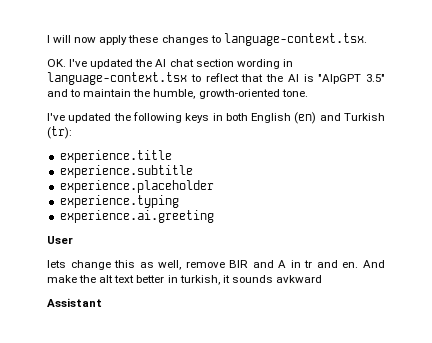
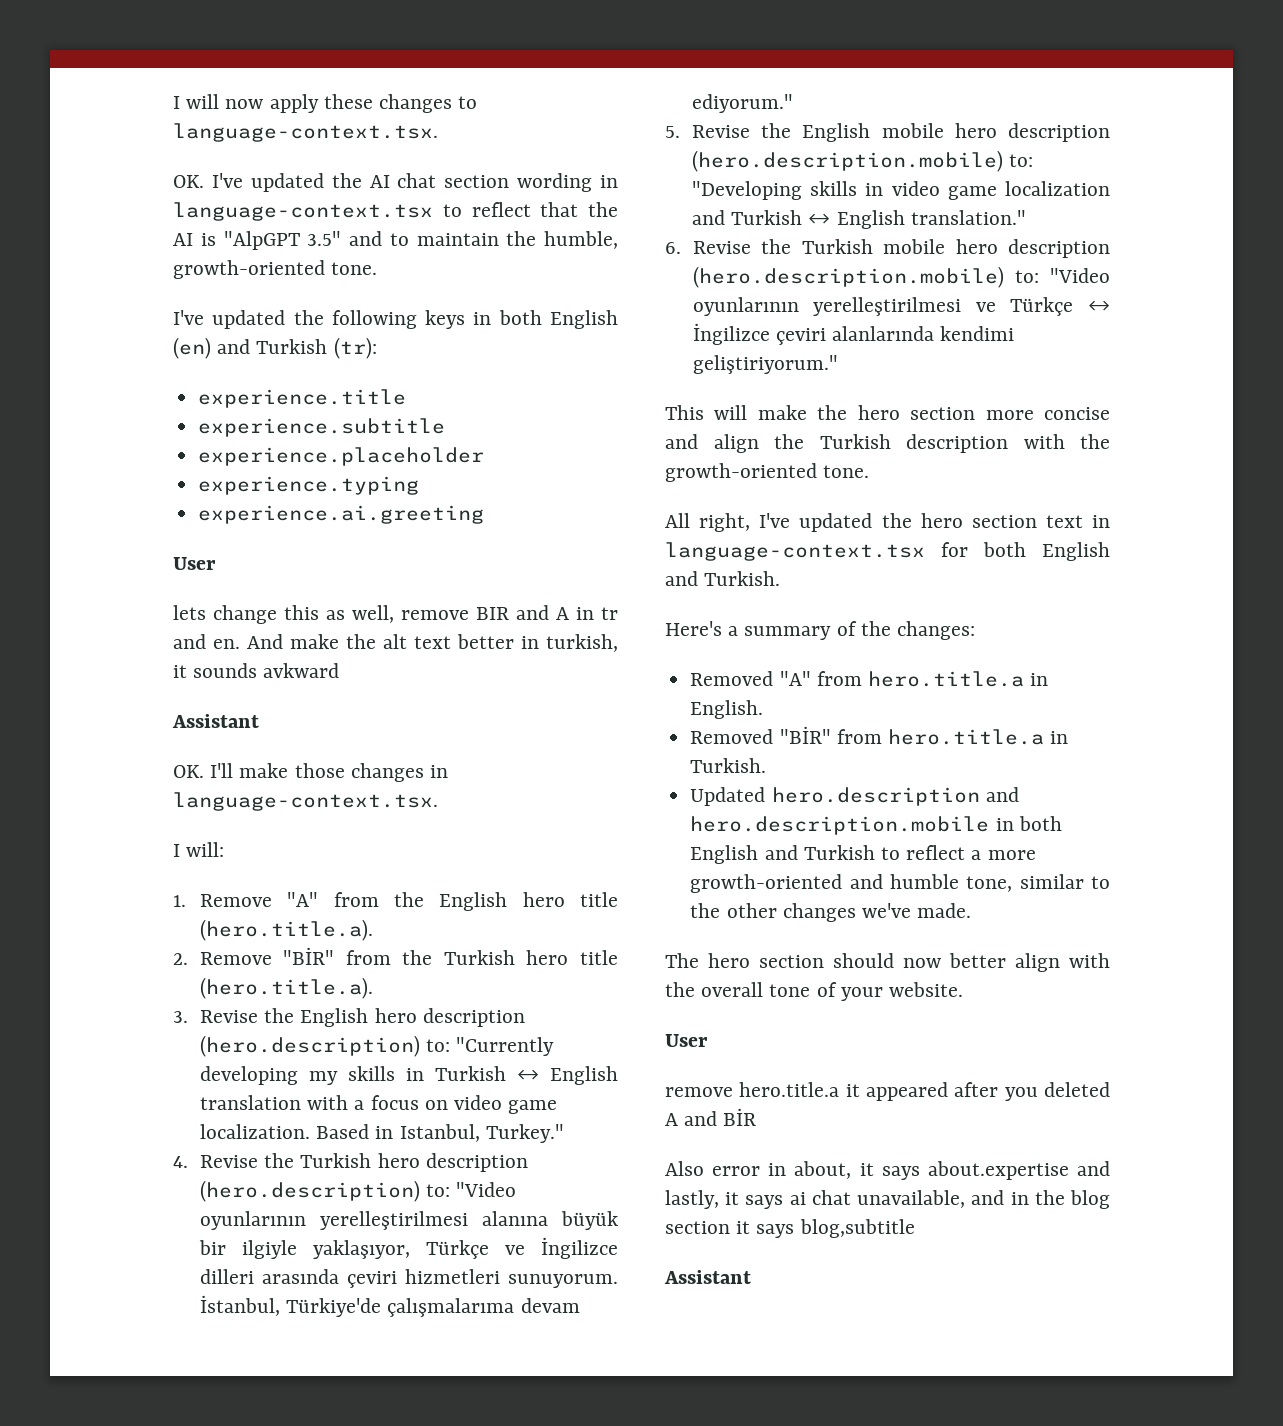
+ OK. I'll make those changes in language-context.tsx.
+ I will:
+ 1. Remove "A" from the English hero title (hero.title.a).
+ 2. Remove "BİR" from the Turkish hero title (hero.title.a).
+ 3. Revise the English hero description (hero.description) to: "Currently developing my skills in Turkish ↔ English translation with a focus on video game localization. Based in Istanbul, Turkey."
+ 4. Revise the Turkish hero description (hero.description) to: "Video oyunlarının yerelleştirilmesi alanına büyük bir ilgiyle yaklaşıyor, Türkçe ve İngilizce dilleri arasında çeviri hizmetleri sunuyorum. İstanbul, Türkiye'de çalışmalarıma devam ediyorum."
+ 5. Revise the English mobile hero description (hero.description.mobile) to: "Developing skills in video game localization and Turkish ↔ English translation."
+ 6. Revise the Turkish mobile hero description (hero.description.mobile) to: "Video oyunlarının yerelleştirilmesi ve Türkçe ↔ İngilizce çeviri alanlarında kendimi geliştiriyorum."
+ This will make the hero section more concise and align the Turkish description with the growth-oriented tone.
+ All right, I've updated the hero section text in language-context.tsx for both English and Turkish.
+ Here's a summary of the changes:
+ Removed "A" from hero.title.a in English.
+ Removed "BİR" from hero.title.a in Turkish.
+ Updated hero.description and hero.description.mobile in both English and Turkish to reflect a more growth-oriented and humble tone, similar to the other changes we've made.
+ The hero section should now better align with the overall tone of your website.
+ User
+ remove hero.title.a it appeared after you deleted A and BİR
+ Also error in about, it says about.expertise and lastly, it says ai chat unavailable, and in the blog section it says blog,subtitle
+ Assistant

